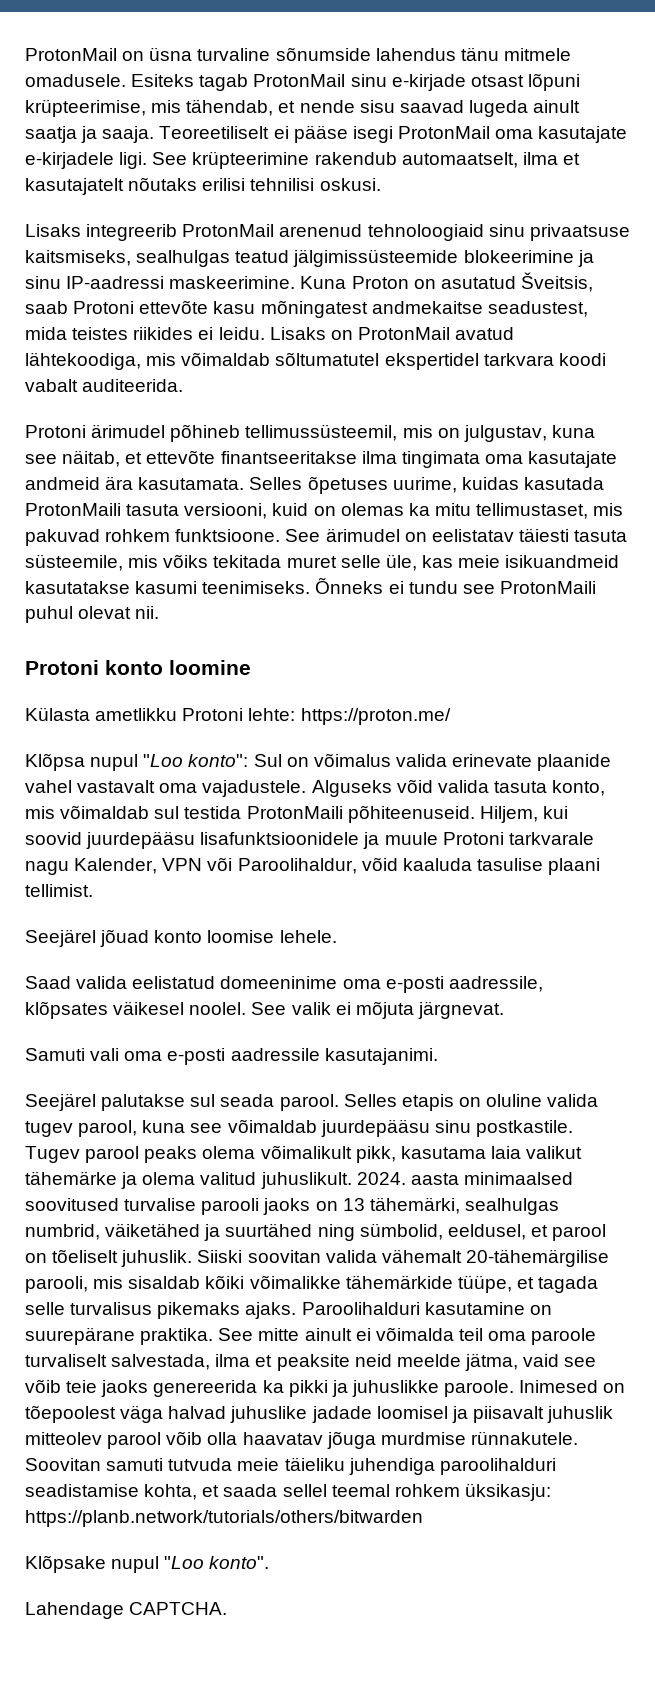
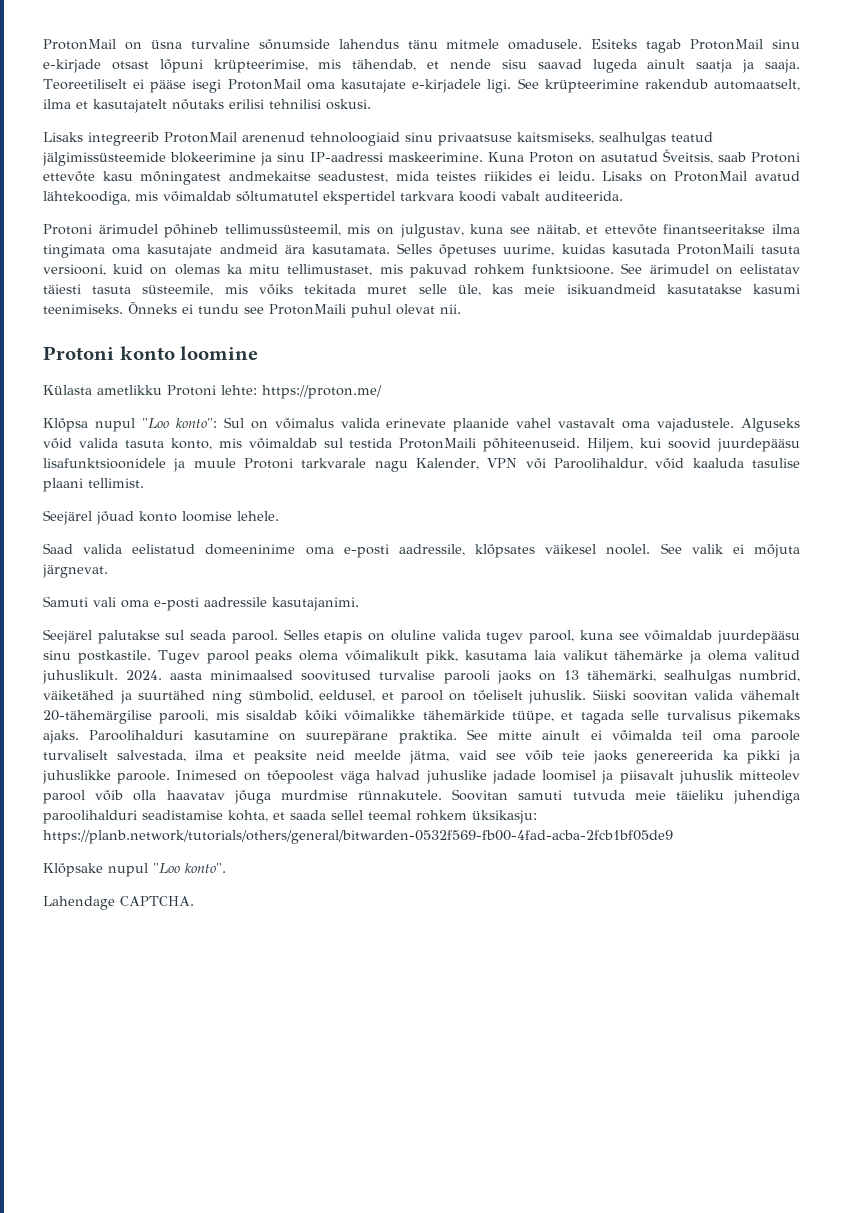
- Soovitan samuti tutvuda meie täieliku juhendiga paroolihalduri seadistamise kohta, et saada sellel teemal rohkem üksikasju: https://planb.network/tutorials/others/bitwarden
+ Soovitan samuti tutvuda meie täieliku juhendiga paroolihalduri seadistamise kohta, et saada sellel teemal rohkem üksikasju: https://planb.network/tutorials/others/general/bitwarden-0532f569-fb00-4fad-acba-2fcb1bf05de9

